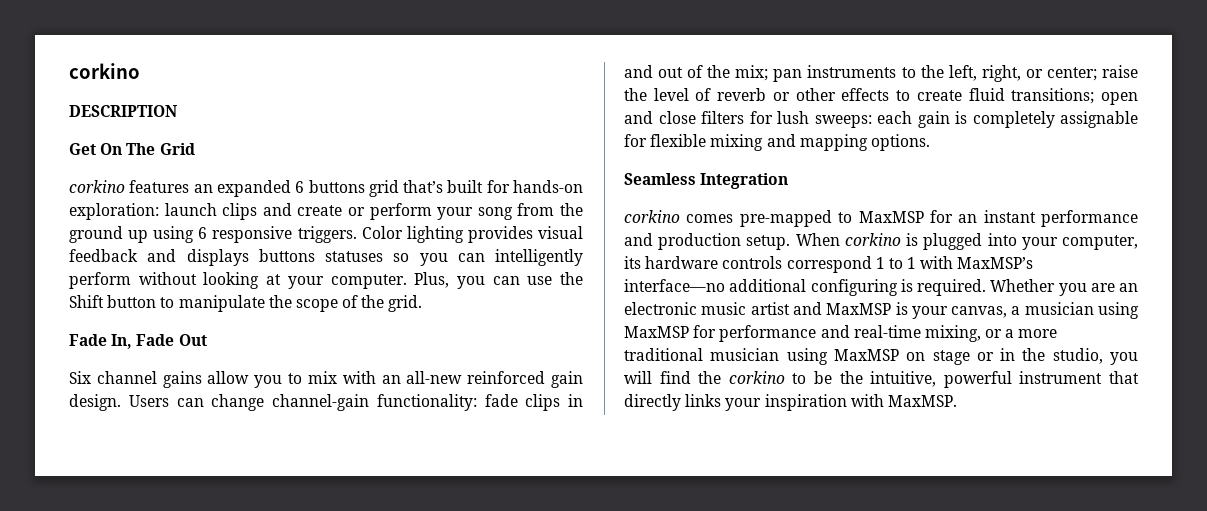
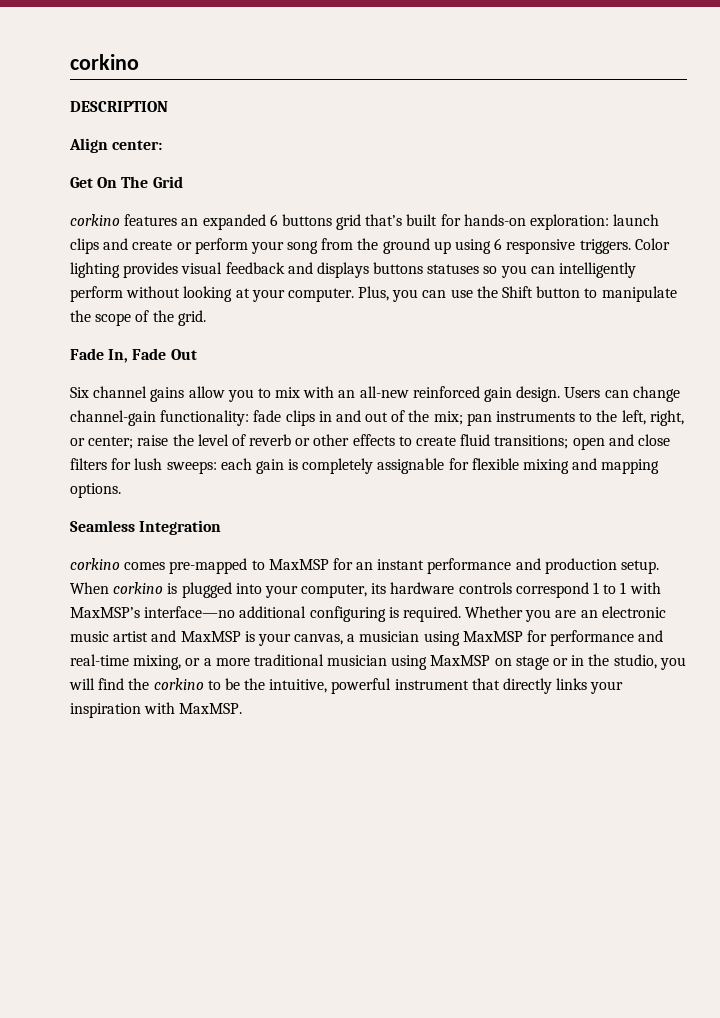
+ Align center:

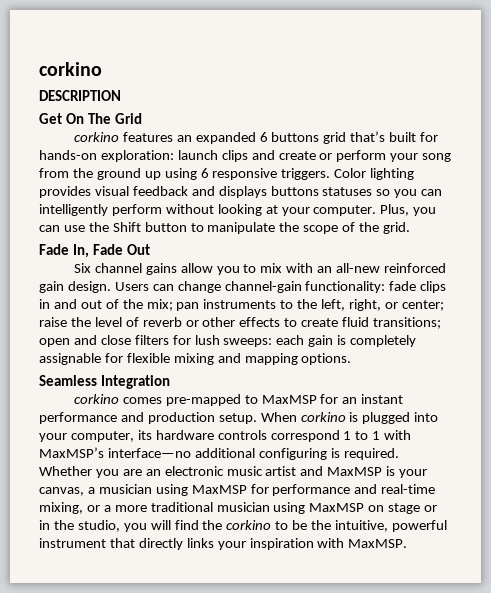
- Align center:

